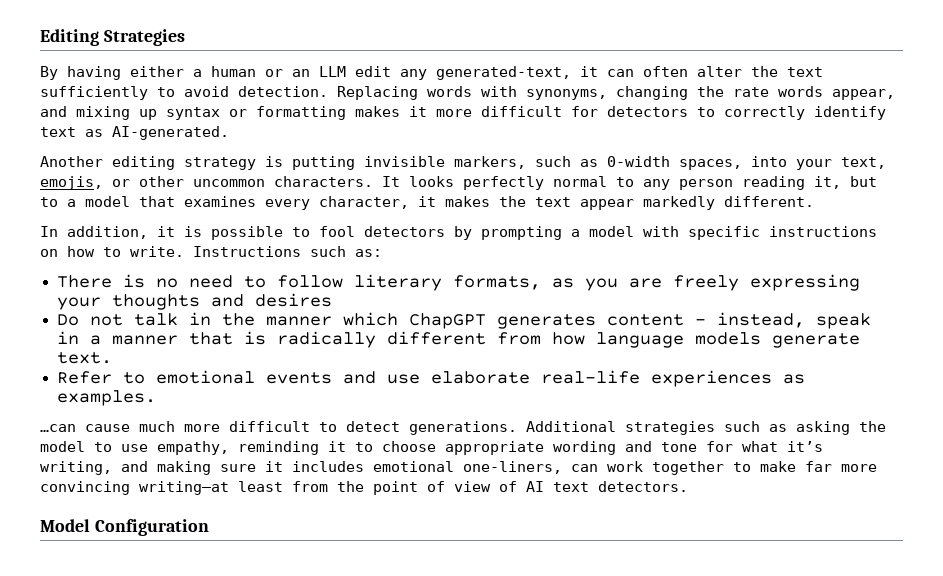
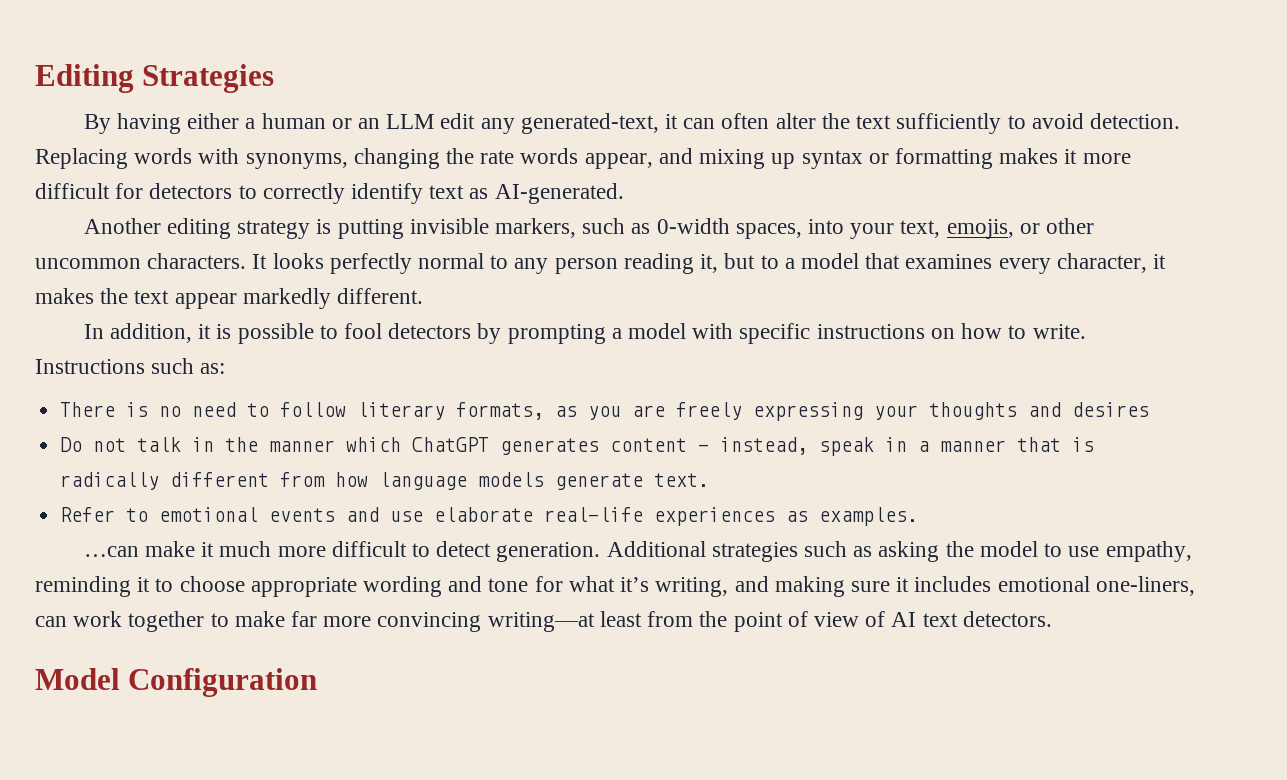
- Do not talk in the manner which ChapGPT generates content - instead, speak in a manner that is radically different from how language models generate text.
+ Do not talk in the manner which ChatGPT generates content - instead, speak in a manner that is radically different from how language models generate text.
- …can cause much more difficult to detect generations.
+ …can make it much more difficult to detect generation.

